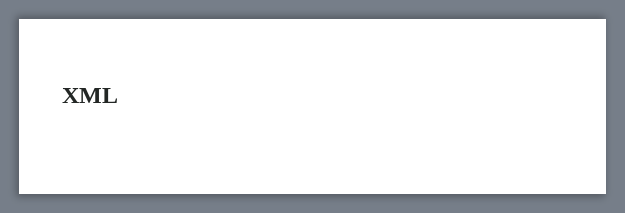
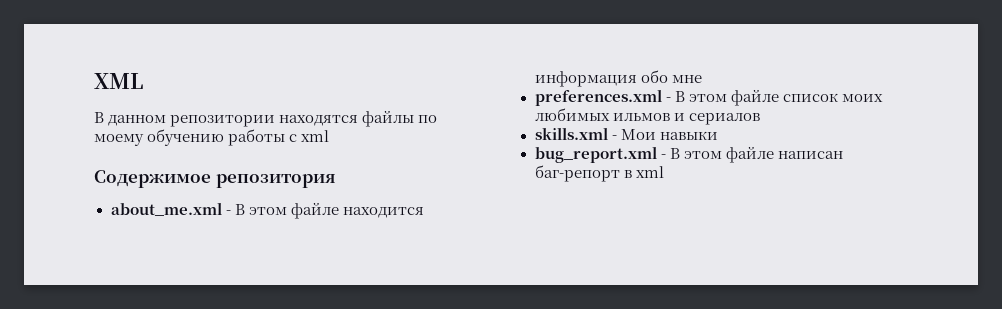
+ В данном репозитории находятся файлы по моему обучению работы с xml
+ Содержимое репозитория
+ about_me.xml - В этом файле находится информация обо мне
+ preferences.xml - В этом файле список моих любимых ильмов и сериалов
+ skills.xml - Мои навыки
+ bug_report.xml - В этом файле написан баг-репорт в xml

